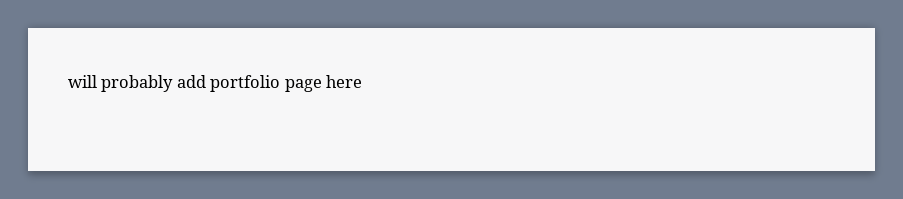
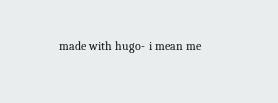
- will probably add portfolio page here
+ made with hugo- i mean me

